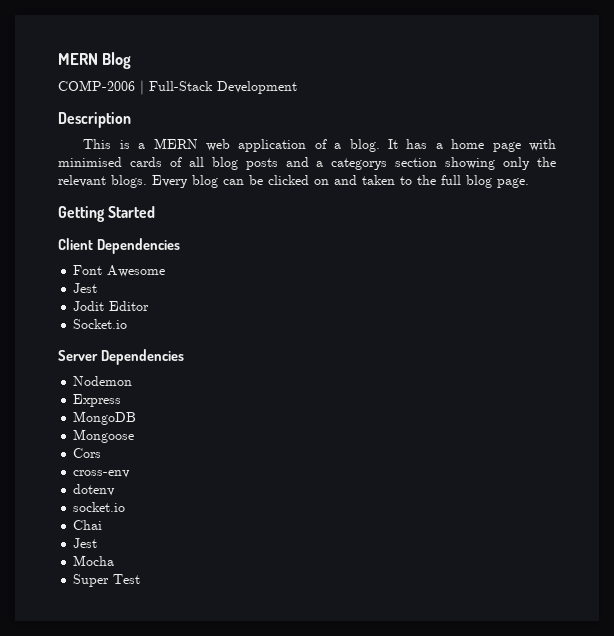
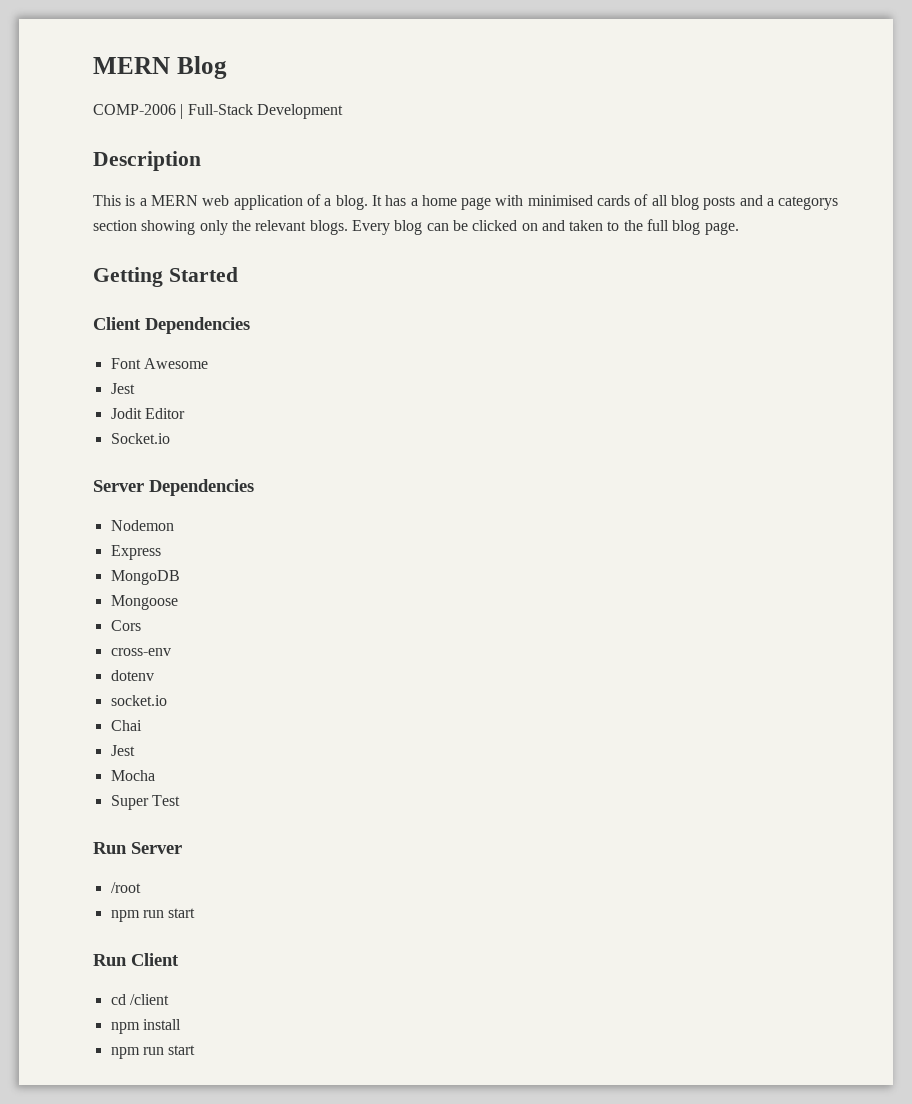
+ Run Server
+ /root
+ npm run start
+ Run Client
+ cd /client
+ npm install
+ npm run start

